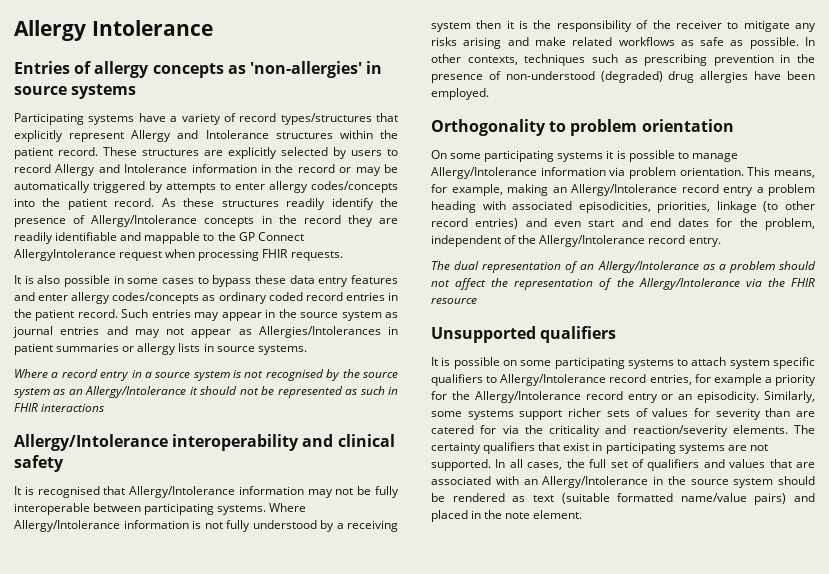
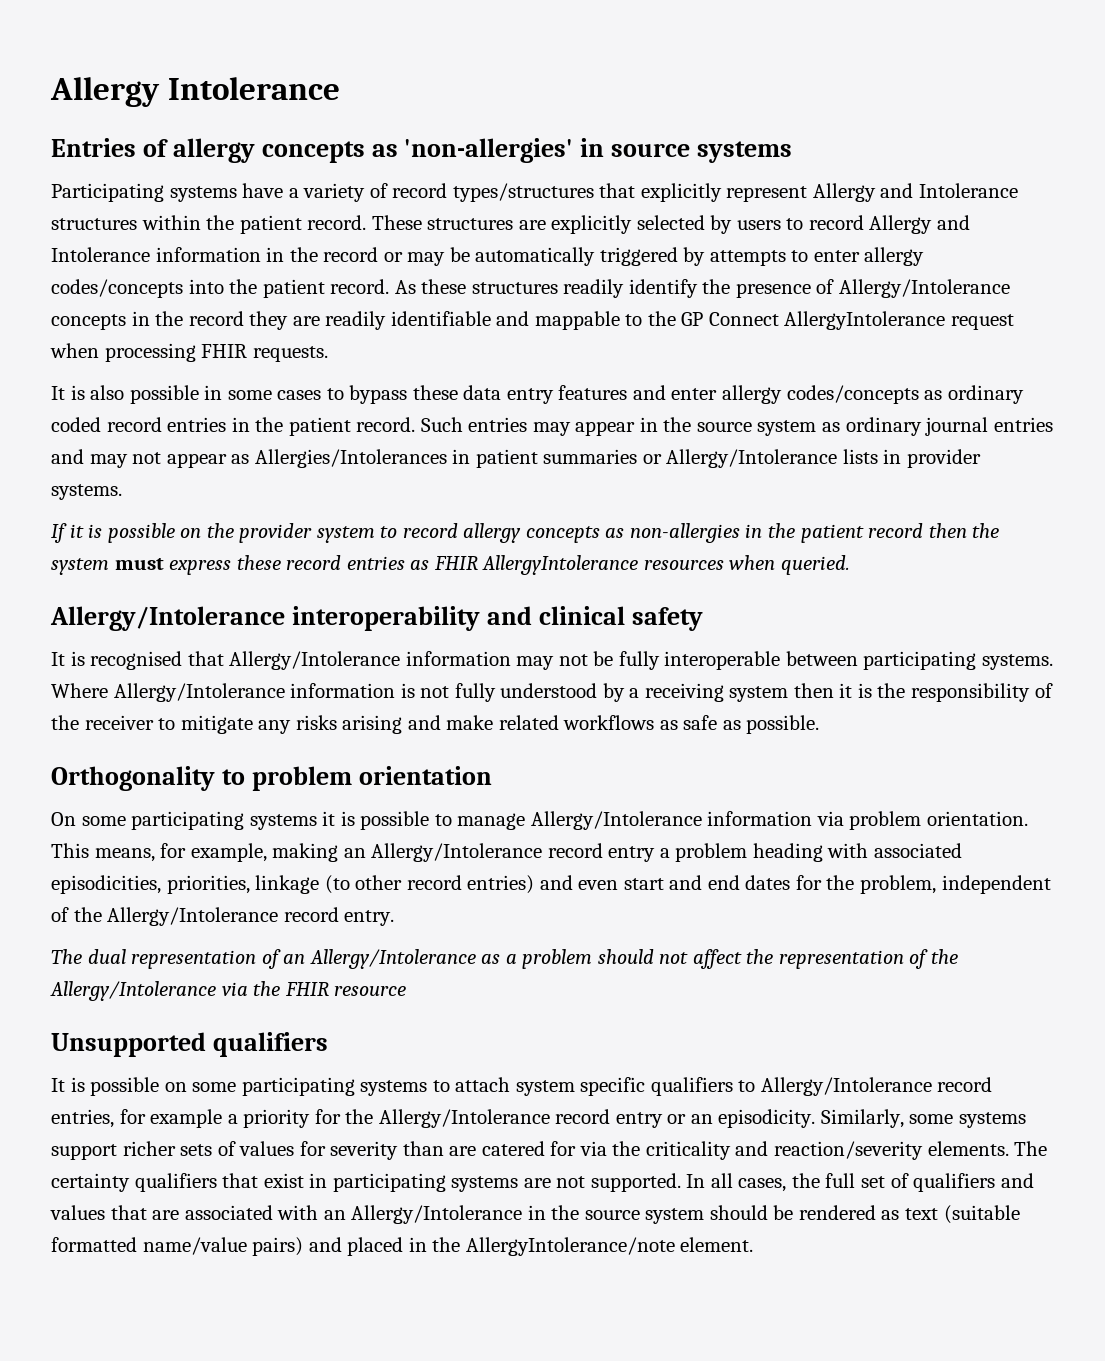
- Such entries may appear in the source system as journal entries and may not appear as Allergies/Intolerances in patient summaries or allergy lists in source systems.
+ Such entries may appear in the source system as ordinary journal entries and may not appear as Allergies/Intolerances in patient summaries or Allergy/Intolerance lists in provider systems.
- Where a record entry in a source system is not recognised by the source system as an Allergy/Intolerance it should not be represented as such in FHIR interactions
+ If it is possible on the provider system to record allergy concepts as non-allergies in the patient record then the system must express these record entries as FHIR AllergyIntolerance resources when queried.
- In other contexts, techniques such as prescribing prevention in the presence of non-understood (degraded) drug allergies have been employed.
- In all cases, the full set of qualifiers and values that are associated with an Allergy/Intolerance in the source system should be rendered as text (suitable formatted name/value pairs) and placed in the note element.
+ In all cases, the full set of qualifiers and values that are associated with an Allergy/Intolerance in the source system should be rendered as text (suitable formatted name/value pairs) and placed in the AllergyIntolerance/note element.

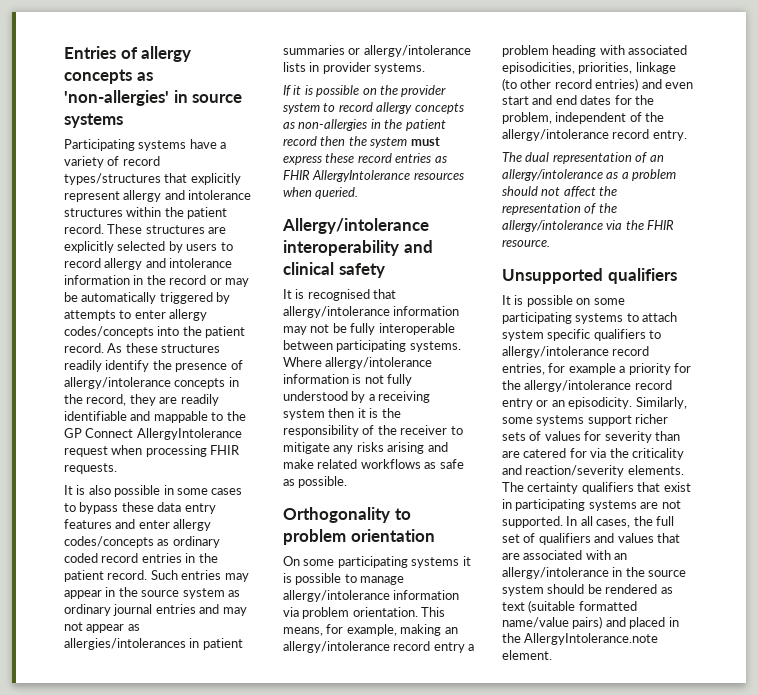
- Allergy Intolerance
- Participating systems have a variety of record types/structures that explicitly represent Allergy and Intolerance structures within the patient record.
+ Participating systems have a variety of record types/structures that explicitly represent allergy and intolerance structures within the patient record.
- These structures are explicitly selected by users to record Allergy and Intolerance information in the record or may be automatically triggered by attempts to enter allergy codes/concepts into the patient record.
+ These structures are explicitly selected by users to record allergy and intolerance information in the record or may be automatically triggered by attempts to enter allergy codes/concepts into the patient record.
- As these structures readily identify the presence of Allergy/Intolerance concepts in the record they are readily identifiable and mappable to the GP Connect AllergyIntolerance request when processing FHIR requests.
+ As these structures readily identify the presence of allergy/intolerance concepts in the record, they are readily identifiable and mappable to the GP Connect AllergyIntolerance request when processing FHIR requests.
- Such entries may appear in the source system as ordinary journal entries and may not appear as Allergies/Intolerances in patient summaries or Allergy/Intolerance lists in provider systems.
+ Such entries may appear in the source system as ordinary journal entries and may not appear as allergies/intolerances in patient summaries or allergy/intolerance lists in provider systems.
- Allergy/Intolerance interoperability and clinical safety
+ Allergy/intolerance interoperability and clinical safety
- It is recognised that Allergy/Intolerance information may not be fully interoperable between participating systems.
+ It is recognised that allergy/intolerance information may not be fully interoperable between participating systems.
- Where Allergy/Intolerance information is not fully understood by a receiving system then it is the responsibility of the receiver to mitigate any risks arising and make related workflows as safe as possible.
+ Where allergy/intolerance information is not fully understood by a receiving system then it is the responsibility of the receiver to mitigate any risks arising and make related workflows as safe as possible.
- On some participating systems it is possible to manage Allergy/Intolerance information via problem orientation.
+ On some participating systems it is possible to manage allergy/intolerance information via problem orientation.
- This means, for example, making an Allergy/Intolerance record entry a problem heading with associated episodicities, priorities, linkage (to other record entries) and even start and end dates for the problem, independent of the Allergy/Intolerance record entry.
+ This means, for example, making an allergy/intolerance record entry a problem heading with associated episodicities, priorities, linkage (to other record entries) and even start and end dates for the problem, independent of the allergy/intolerance record entry.
- The dual representation of an Allergy/Intolerance as a problem should not affect the representation of the Allergy/Intolerance via the FHIR resource
+ The dual representation of an allergy/intolerance as a problem should not affect the representation of the allergy/intolerance via the FHIR resource.
- It is possible on some participating systems to attach system specific qualifiers to Allergy/Intolerance record entries, for example a priority for the Allergy/Intolerance record entry or an episodicity.
+ It is possible on some participating systems to attach system specific qualifiers to allergy/intolerance record entries, for example a priority for the allergy/intolerance record entry or an episodicity.
- In all cases, the full set of qualifiers and values that are associated with an Allergy/Intolerance in the source system should be rendered as text (suitable formatted name/value pairs) and placed in the AllergyIntolerance/note element.
+ In all cases, the full set of qualifiers and values that are associated with an allergy/intolerance in the source system should be rendered as text (suitable formatted name/value pairs) and placed in the AllergyIntolerance.note element.

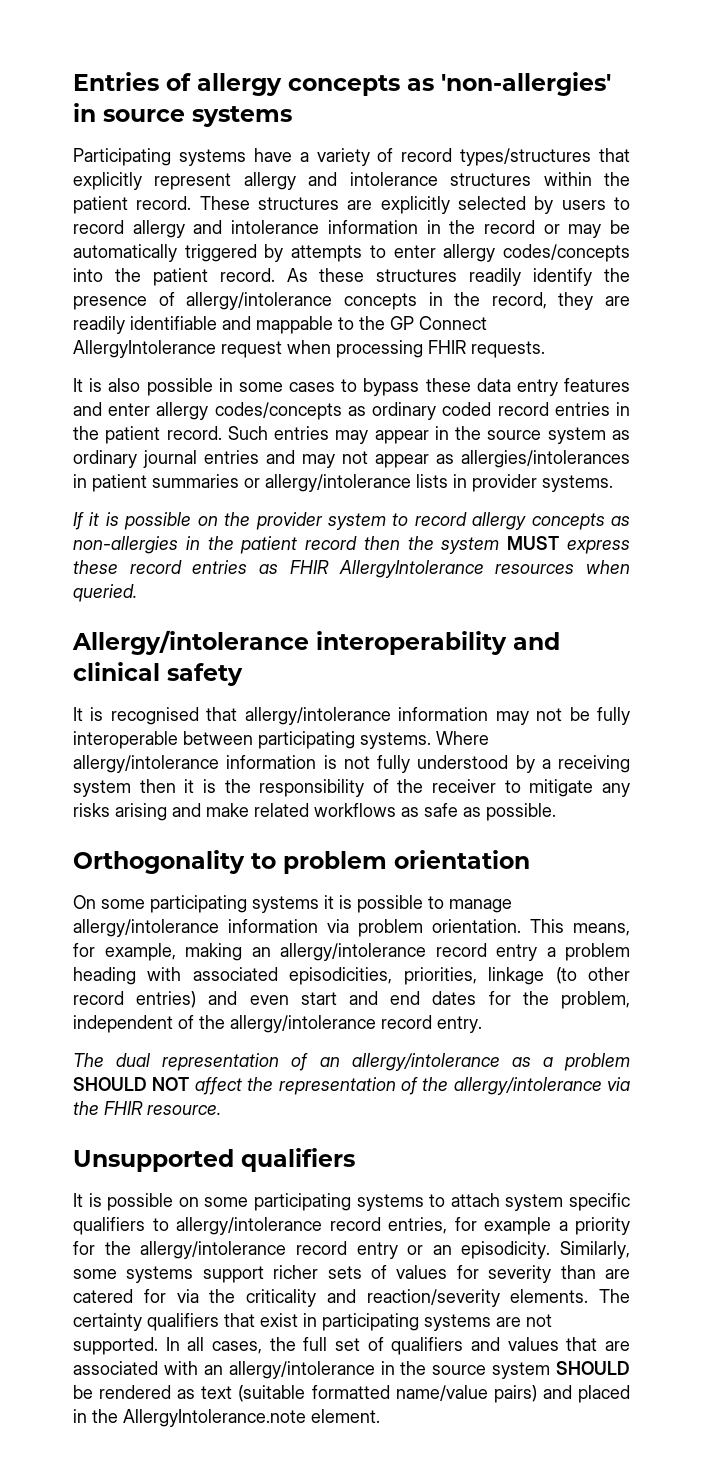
- If it is possible on the provider system to record allergy concepts as non-allergies in the patient record then the system must express these record entries as FHIR AllergyIntolerance resources when queried.
+ If it is possible on the provider system to record allergy concepts as non-allergies in the patient record then the system MUST express these record entries as FHIR AllergyIntolerance resources when queried.
- The dual representation of an allergy/intolerance as a problem should not affect the representation of the allergy/intolerance via the FHIR resource.
+ The dual representation of an allergy/intolerance as a problem SHOULD NOT affect the representation of the allergy/intolerance via the FHIR resource.
- In all cases, the full set of qualifiers and values that are associated with an allergy/intolerance in the source system should be rendered as text (suitable formatted name/value pairs) and placed in the AllergyIntolerance.note element.
+ In all cases, the full set of qualifiers and values that are associated with an allergy/intolerance in the source system SHOULD be rendered as text (suitable formatted name/value pairs) and placed in the AllergyIntolerance.note element.

